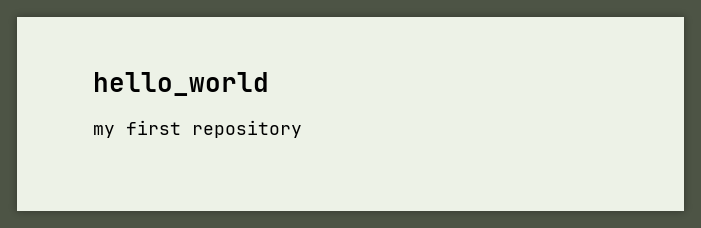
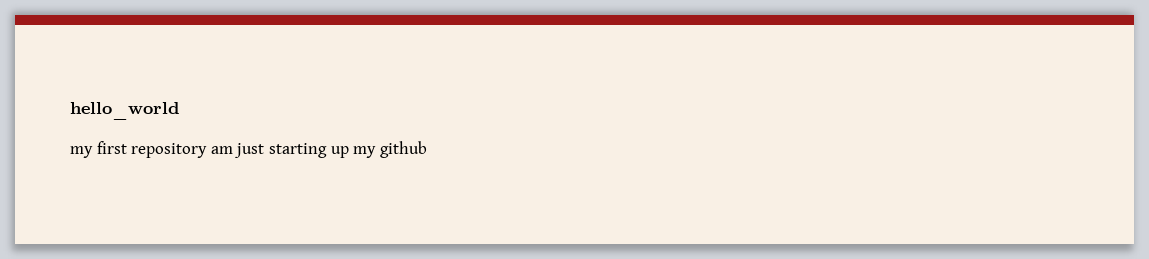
- my first repository
+ my first repository am just starting up my github

